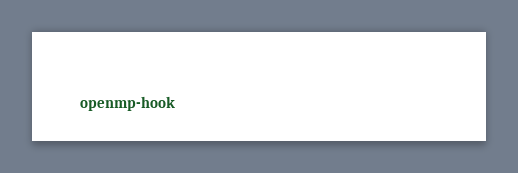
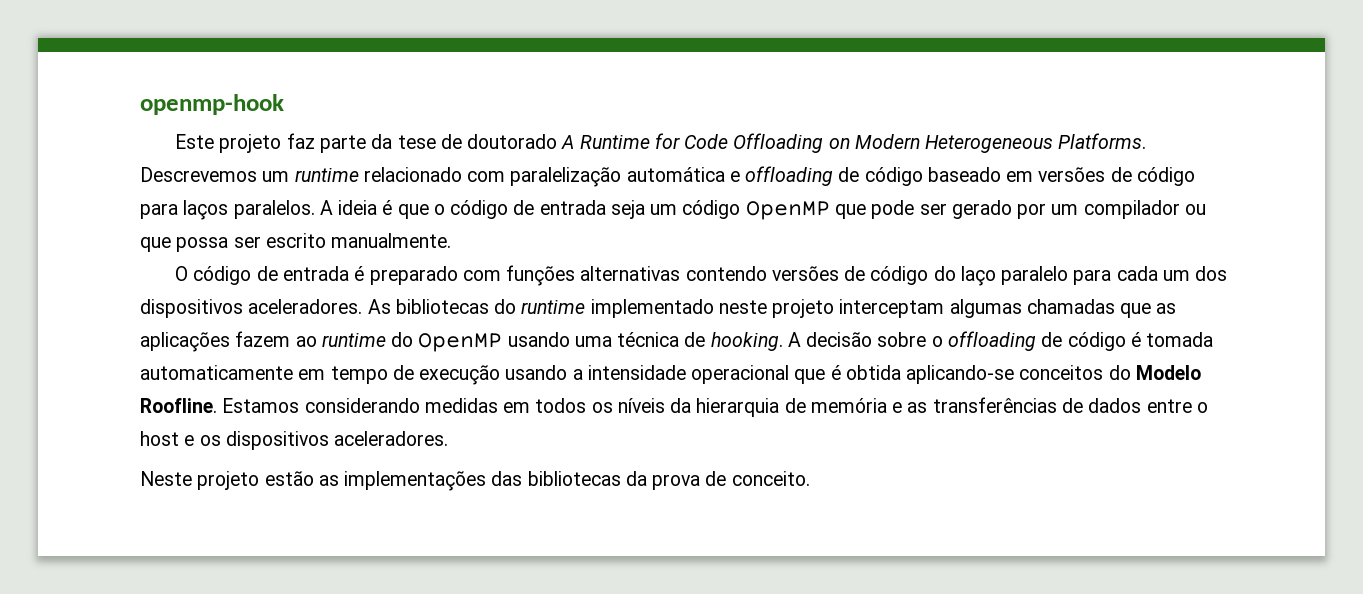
+ Este projeto faz parte da tese de doutorado A Runtime for Code Offloading on Modern Heterogeneous Platforms. Descrevemos um runtime relacionado com paralelização automática e offloading de código baseado em versões de código para laços paralelos. A ideia é que o código de entrada seja um código OpenMP que pode ser gerado por um compilador ou que possa ser escrito manualmente.
+ O código de entrada é preparado com funções alternativas contendo versões de código do laço paralelo para cada um dos dispositivos aceleradores. As bibliotecas do runtime implementado neste projeto interceptam algumas chamadas que as aplicações fazem ao runtime do OpenMP usando uma técnica de hooking. A decisão sobre o offloading de código é tomada automaticamente em tempo de execução usando a intensidade operacional que é obtida aplicando-se conceitos do Modelo Roofline. Estamos considerando medidas em todos os níveis da hierarquia de memória e as transferências de dados entre o host e os dispositivos aceleradores.
+ Neste projeto estão as implementações das bibliotecas da prova de conceito.

